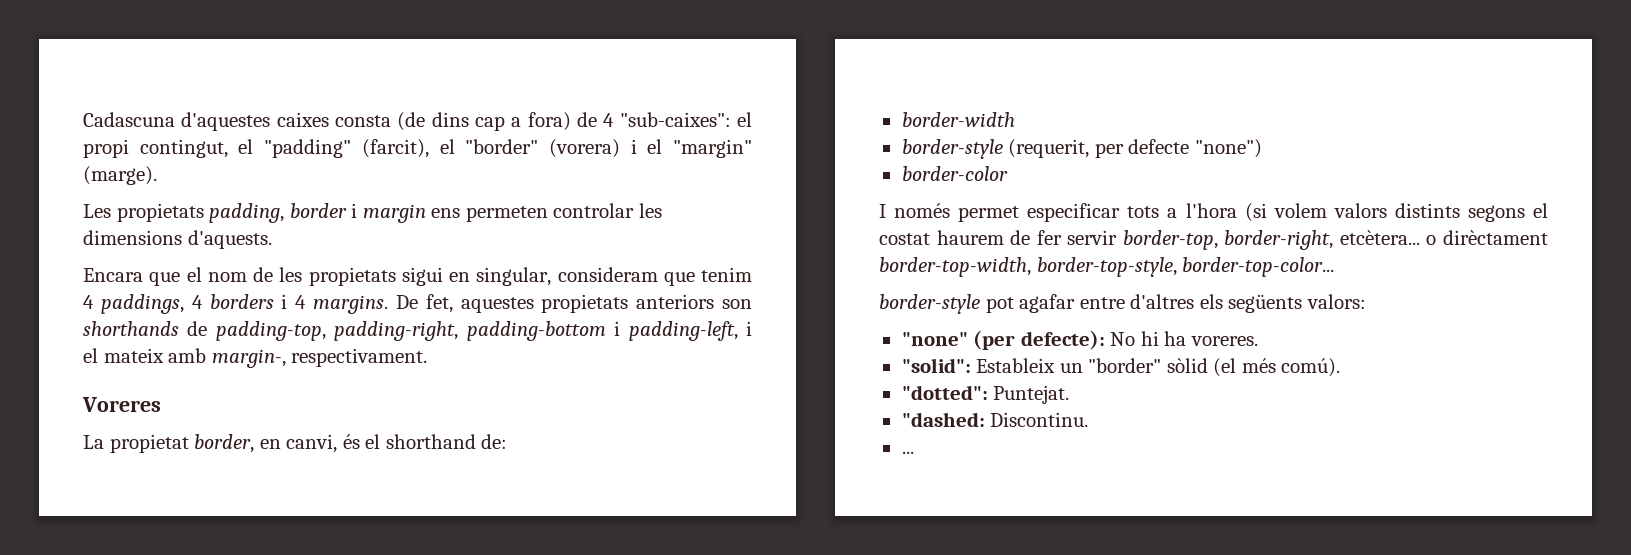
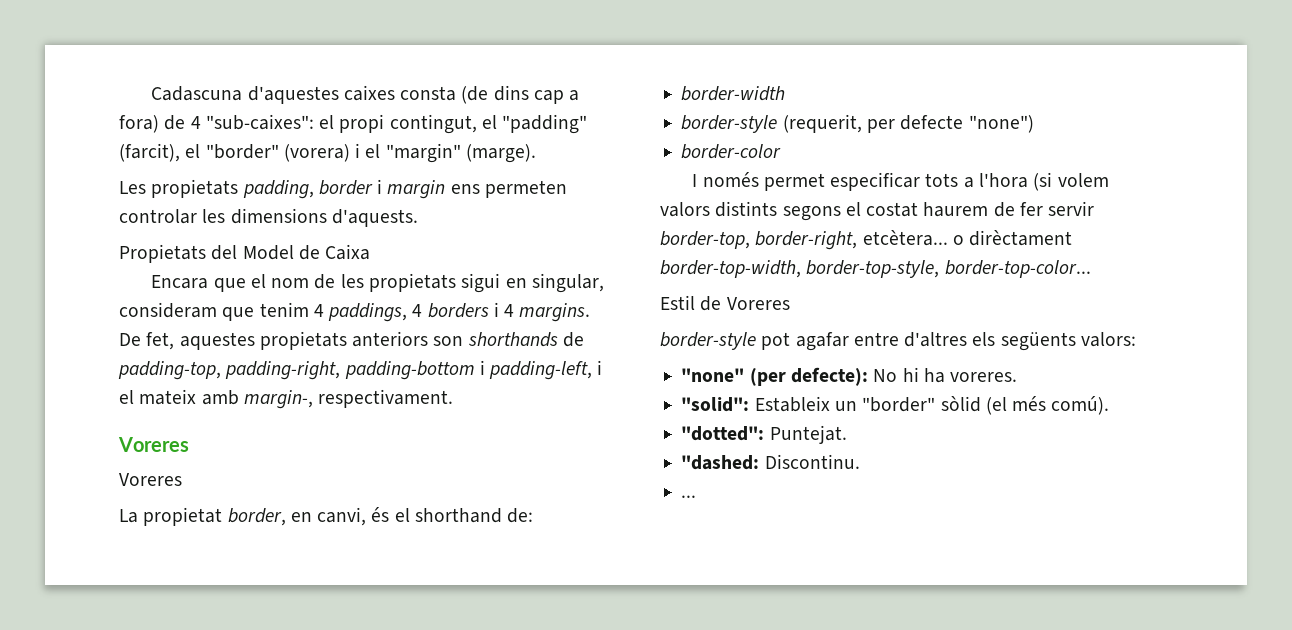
+ Propietats del Model de Caixa
  De fet, aquestes propietats anteriors son shorthands de padding-top, padding-right, padding-bottom i padding-left, i el mateix amb margin-, respectivament.
+ Voreres
+ Estil de Voreres

